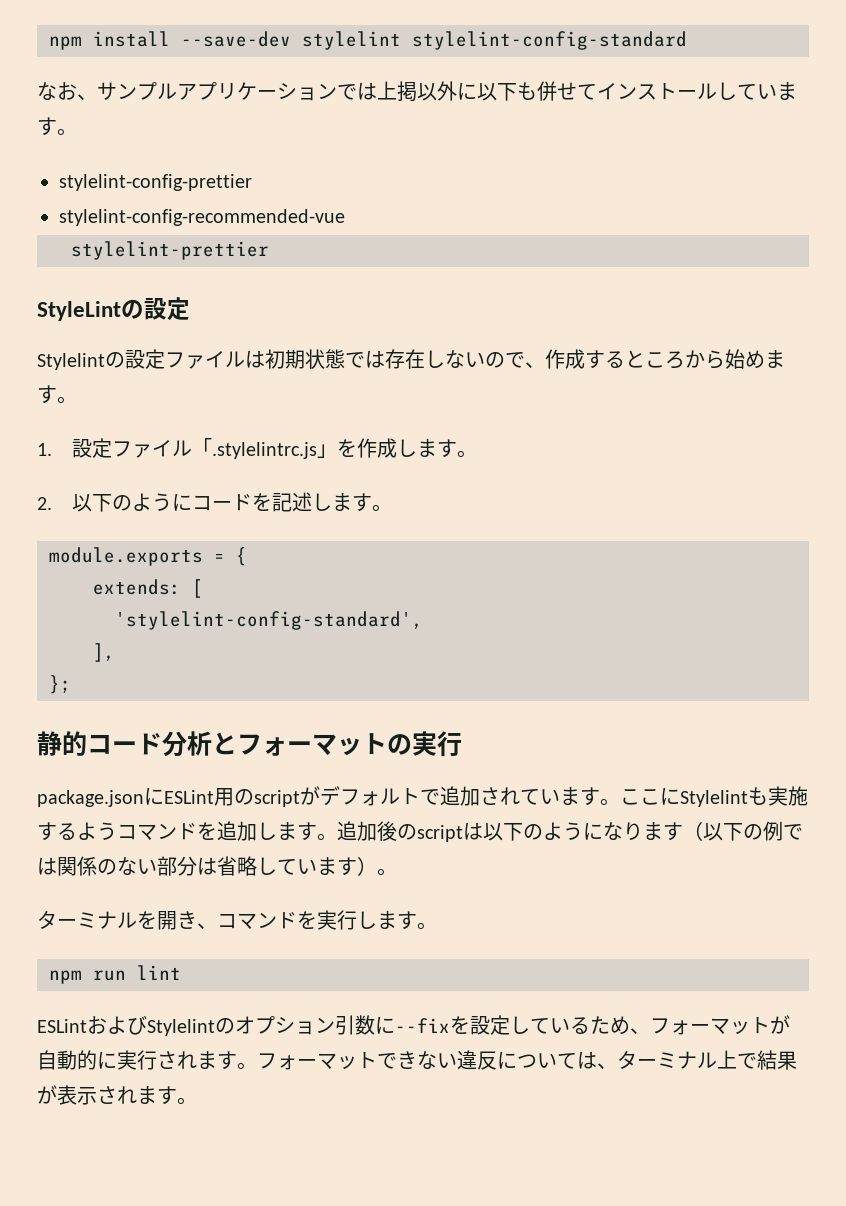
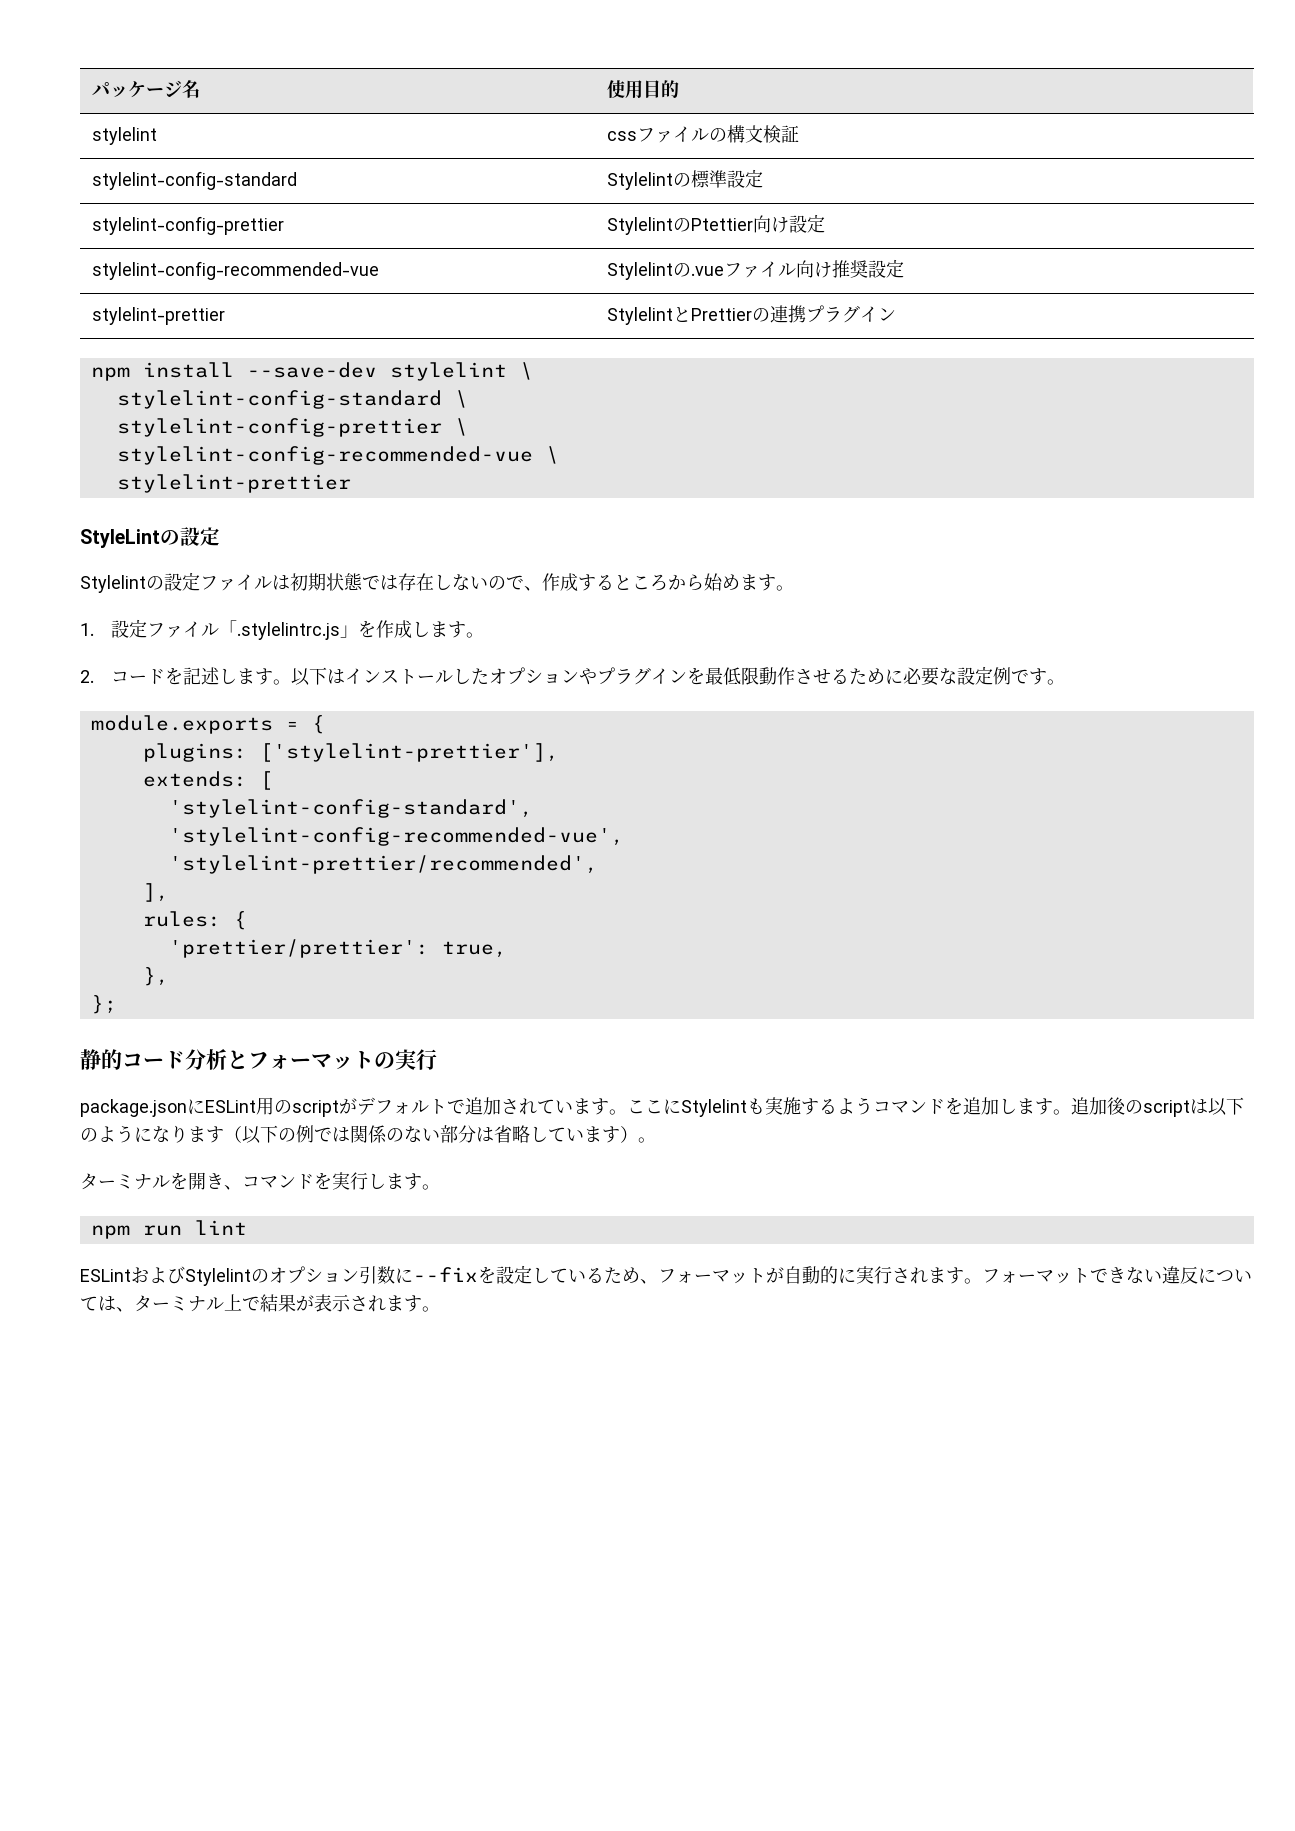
+ パッケージ名 | 使用目的
+ stylelint | cssファイルの構文検証
+ stylelint-config-standard | Stylelintの標準設定
+ stylelint-config-prettier | StylelintのPtettier向け設定
+ stylelint-config-recommended-vue | Stylelintの.vueファイル向け推奨設定
+ stylelint-prettier | StylelintとPrettierの連携プラグイン
- npm install --save-dev stylelint stylelint-config-standard
- なお、サンプルアプリケーションでは上掲以外に以下も併せてインストールしています。
- stylelint-config-prettier
- stylelint-config-recommended-vue
+ npm install --save-dev stylelint \
+ stylelint-config-standard \
+ stylelint-config-prettier \
+ stylelint-config-recommended-vue \
- 2.以下のようにコードを記述します。
+ 2.コードを記述します。以下はインストールしたオプションやプラグインを最低限動作させるために必要な設定例です。
+ plugins: ['stylelint-prettier'],
+ 'stylelint-config-recommended-vue',
+ 'stylelint-prettier/recommended',
+ rules: {
+ 'prettier/prettier': true,
+ },

